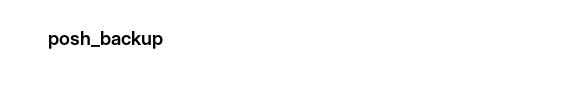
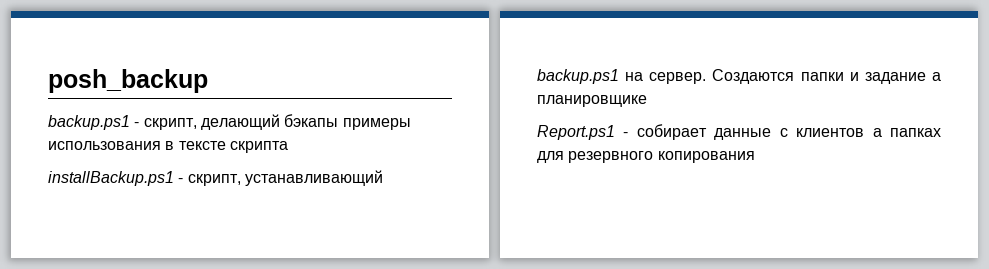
+ backup.ps1 - скрипт, делающий бэкапы примеры использования в тексте скрипта
+ installBackup.ps1 - скрипт, устанавливающий backup.ps1 на сервер. Создаются папки и задание а планировщике
+ Report.ps1 - собирает данные с клиентов а папках для резервного копирования

